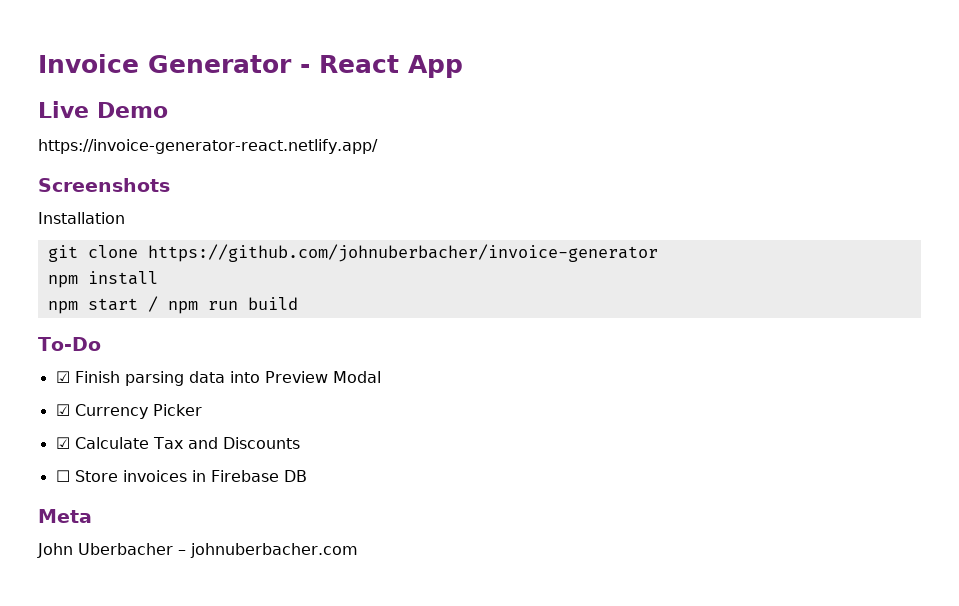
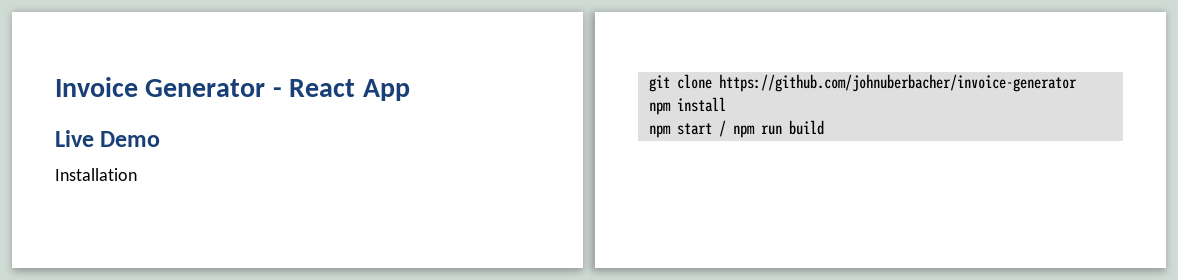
- https://invoice-generator-react.netlify.app/
- Screenshots
- To-Do
- ☑ Finish parsing data into Preview Modal
- ☑ Currency Picker
- ☑ Calculate Tax and Discounts
- ☐ Store invoices in Firebase DB
- Meta
- John Uberbacher – johnuberbacher.com

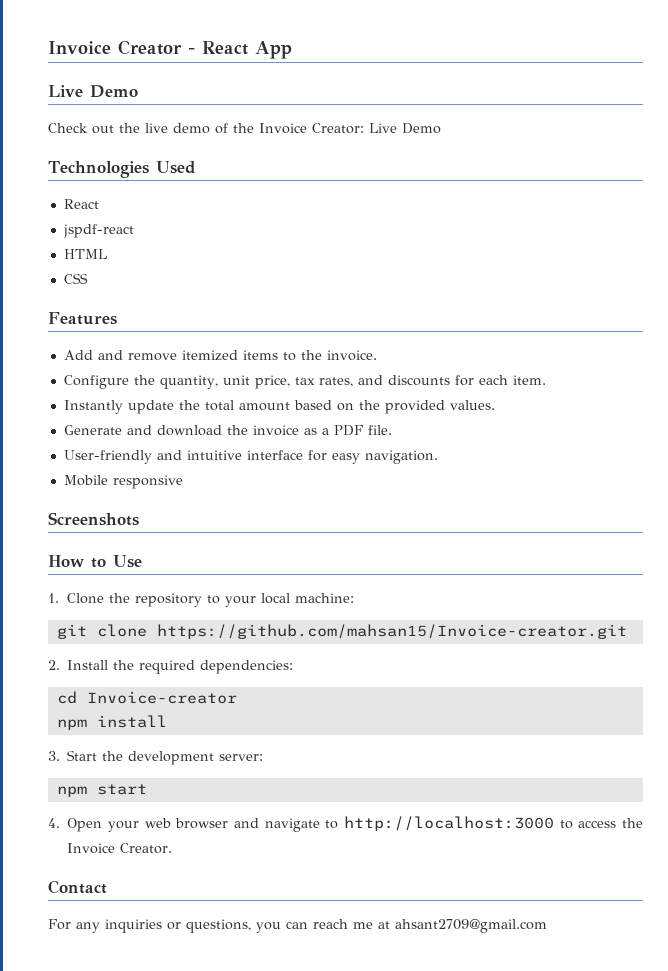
- Invoice Generator - React App
+ Invoice Creator - React App
- Installation
- git clone https://github.com/johnuberbacher/invoice-generator
+ Check out the live demo of the Invoice Creator: Live Demo
+ Technologies Used
+ React
+ jspdf-react
+ HTML
+ CSS
+ Features
+ Add and remove itemized items to the invoice.
+ Configure the quantity, unit price, tax rates, and discounts for each item.
+ Instantly update the total amount based on the provided values.
+ Generate and download the invoice as a PDF file.
+ User-friendly and intuitive interface for easy navigation.
+ Mobile responsive
+ Screenshots
+ How to Use
+ 1. Clone the repository to your local machine:
+ git clone https://github.com/mahsan15/Invoice-creator.git
+ 2. Install the required dependencies:
+ cd Invoice-creator
  npm install
- npm start / npm run build
+ 3. Start the development server:
+ npm start
+ 4. Open your web browser and navigate to http://localhost:3000 to access the Invoice Creator.
+ Contact
+ For any inquiries or questions, you can reach me at ahsant2709@gmail.com

